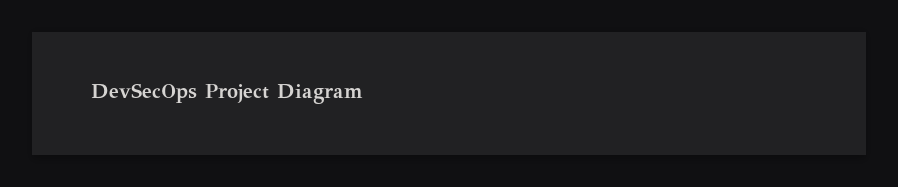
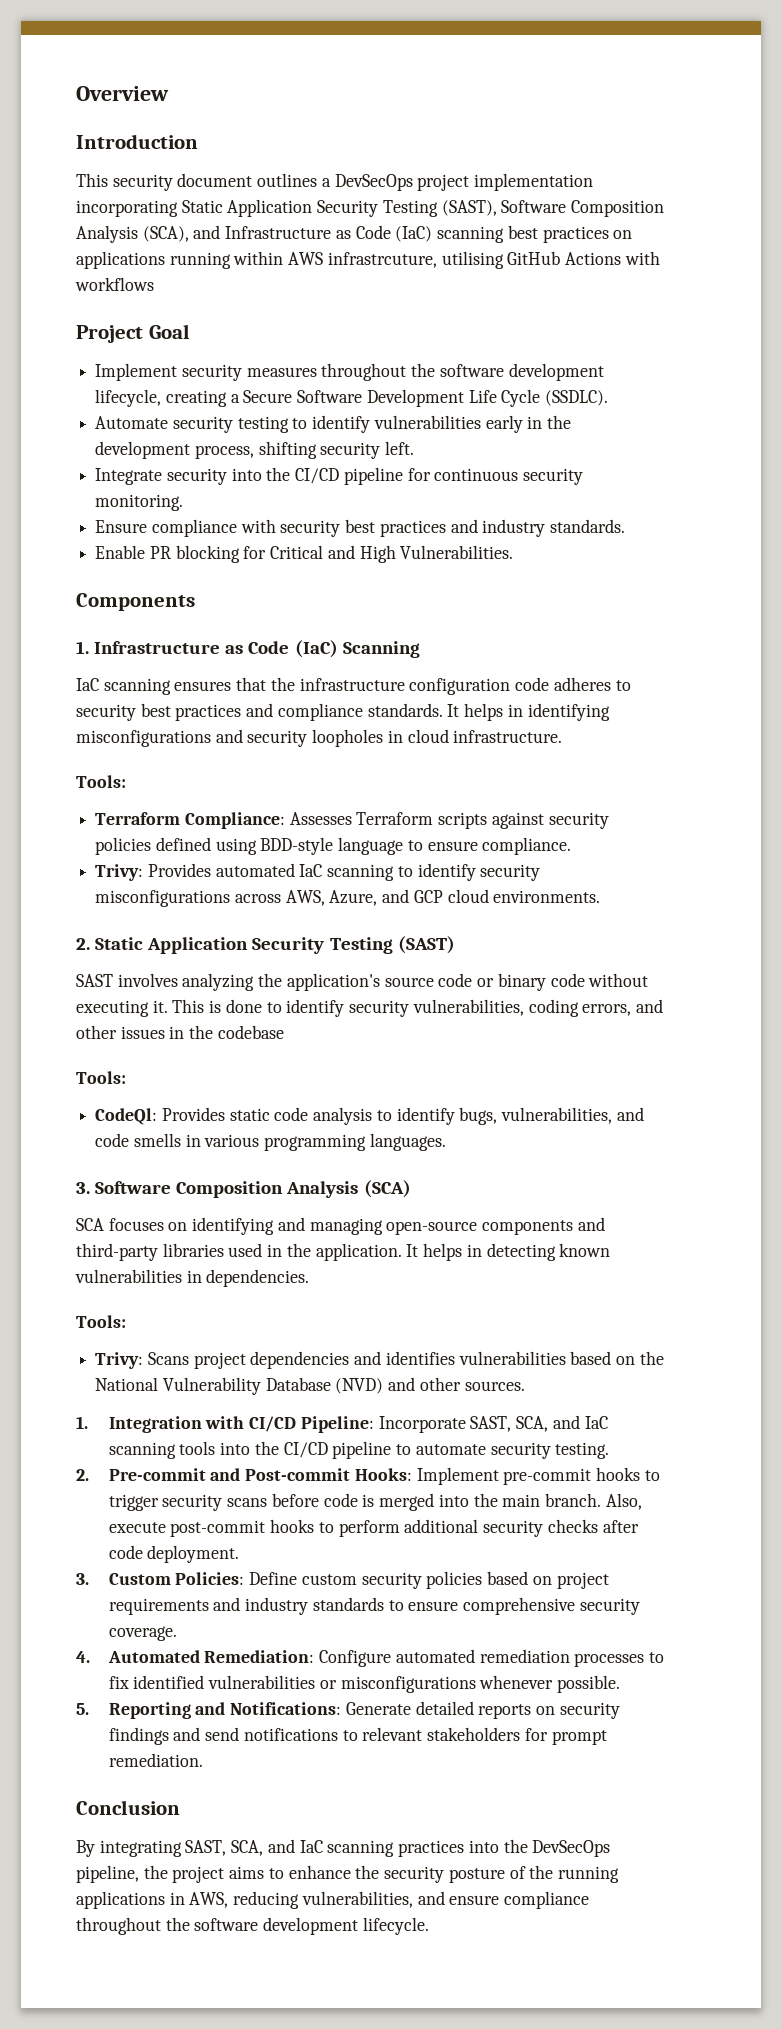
- DevSecOps Project Diagram
+ Overview
+ Introduction
+ This security document outlines a DevSecOps project implementation incorporating Static Application Security Testing (SAST), Software Composition Analysis (SCA), and Infrastructure as Code (IaC) scanning best practices on applications running within AWS infrastrcuture, utilising GitHub Actions with workflows
+ Project Goal
+ Implement security measures throughout the software development lifecycle, creating a Secure Software Development Life Cycle (SSDLC).
+ Automate security testing to identify vulnerabilities early in the development process, shifting security left.
+ Integrate security into the CI/CD pipeline for continuous security monitoring.
+ Ensure compliance with security best practices and industry standards.
+ Enable PR blocking for Critical and High Vulnerabilities.
+ Components
+ 1. Infrastructure as Code (IaC) Scanning
+ IaC scanning ensures that the infrastructure configuration code adheres to security best practices and compliance standards. It helps in identifying misconfigurations and security loopholes in cloud infrastructure.
+ Tools:
+ Terraform Compliance: Assesses Terraform scripts against security policies defined using BDD-style language to ensure compliance.
+ Trivy: Provides automated IaC scanning to identify security misconfigurations across AWS, Azure, and GCP cloud environments.
+ 2. Static Application Security Testing (SAST)
+ SAST involves analyzing the application's source code or binary code without executing it. This is done to identify security vulnerabilities, coding errors, and other issues in the codebase
+ Tools:
+ CodeQl: Provides static code analysis to identify bugs, vulnerabilities, and code smells in various programming languages.
+ 3. Software Composition Analysis (SCA)
+ SCA focuses on identifying and managing open-source components and third-party libraries used in the application. It helps in detecting known vulnerabilities in dependencies.
+ Tools:
+ Trivy: Scans project dependencies and identifies vulnerabilities based on the National Vulnerability Database (NVD) and other sources.
+ 1. Integration with CI/CD Pipeline: Incorporate SAST, SCA, and IaC scanning tools into the CI/CD pipeline to automate security testing.
+ 2. Pre-commit and Post-commit Hooks: Implement pre-commit hooks to trigger security scans before code is merged into the main branch. Also, execute post-commit hooks to perform additional security checks after code deployment.
+ 3. Custom Policies: Define custom security policies based on project requirements and industry standards to ensure comprehensive security coverage.
+ 4. Automated Remediation: Configure automated remediation processes to fix identified vulnerabilities or misconfigurations whenever possible.
+ 5. Reporting and Notifications: Generate detailed reports on security findings and send notifications to relevant stakeholders for prompt remediation.
+ Conclusion
+ By integrating SAST, SCA, and IaC scanning practices into the DevSecOps pipeline, the project aims to enhance the security posture of the running applications in AWS, reducing vulnerabilities, and ensure compliance throughout the software development lifecycle.

